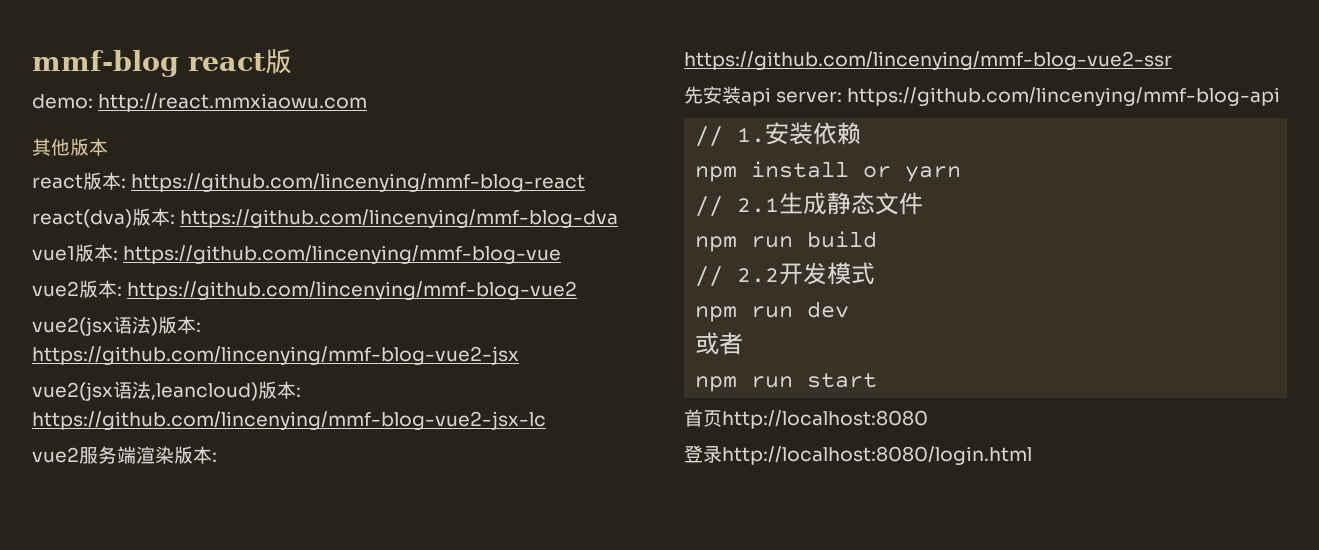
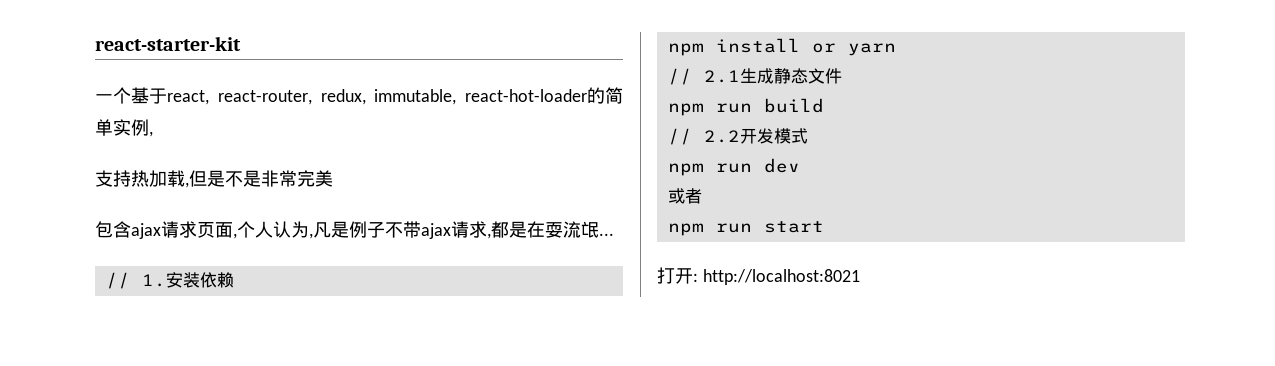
- mmf-blog react版
- demo: http://react.mmxiaowu.com
- 其他版本
- react版本: https://github.com/lincenying/mmf-blog-react
- react(dva)版本: https://github.com/lincenying/mmf-blog-dva
- vue1版本: https://github.com/lincenying/mmf-blog-vue
- vue2版本: https://github.com/lincenying/mmf-blog-vue2
- vue2(jsx语法)版本: https://github.com/lincenying/mmf-blog-vue2-jsx
- vue2(jsx语法,leancloud)版本: https://github.com/lincenying/mmf-blog-vue2-jsx-lc
- vue2服务端渲染版本: https://github.com/lincenying/mmf-blog-vue2-ssr
- 先安装api server: https://github.com/lincenying/mmf-blog-api
+ react-starter-kit
+ 一个基于react, react-router, redux, immutable, react-hot-loader的简单实例,
+ 支持热加载,但是不是非常完美
+ 包含ajax请求页面,个人认为,凡是例子不带ajax请求,都是在耍流氓...
- 首页http://localhost:8080
- 登录http://localhost:8080/login.html
+ 打开: http://localhost:8021

